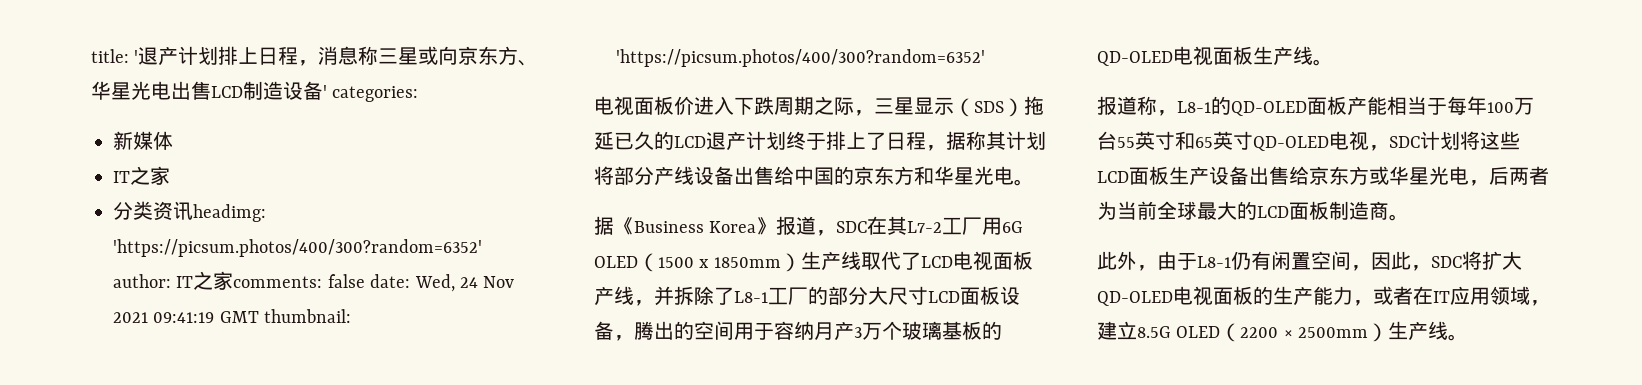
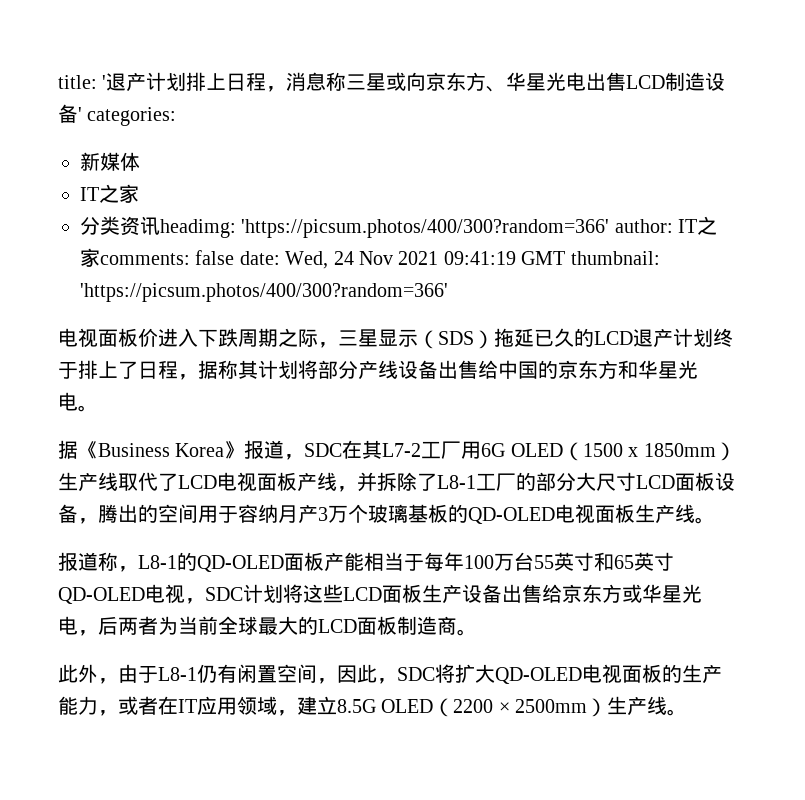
- 分类资讯headimg: 'https://picsum.photos/400/300?random=6352' author: IT之家comments: false date: Wed, 24 Nov 2021 09:41:19 GMT thumbnail: 'https://picsum.photos/400/300?random=6352'
+ 分类资讯headimg: 'https://picsum.photos/400/300?random=366' author: IT之家comments: false date: Wed, 24 Nov 2021 09:41:19 GMT thumbnail: 'https://picsum.photos/400/300?random=366'

